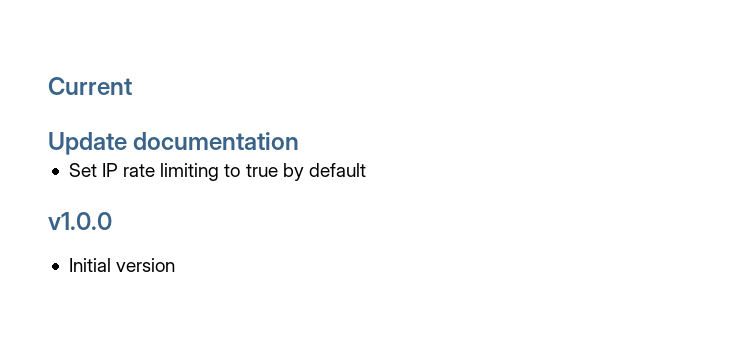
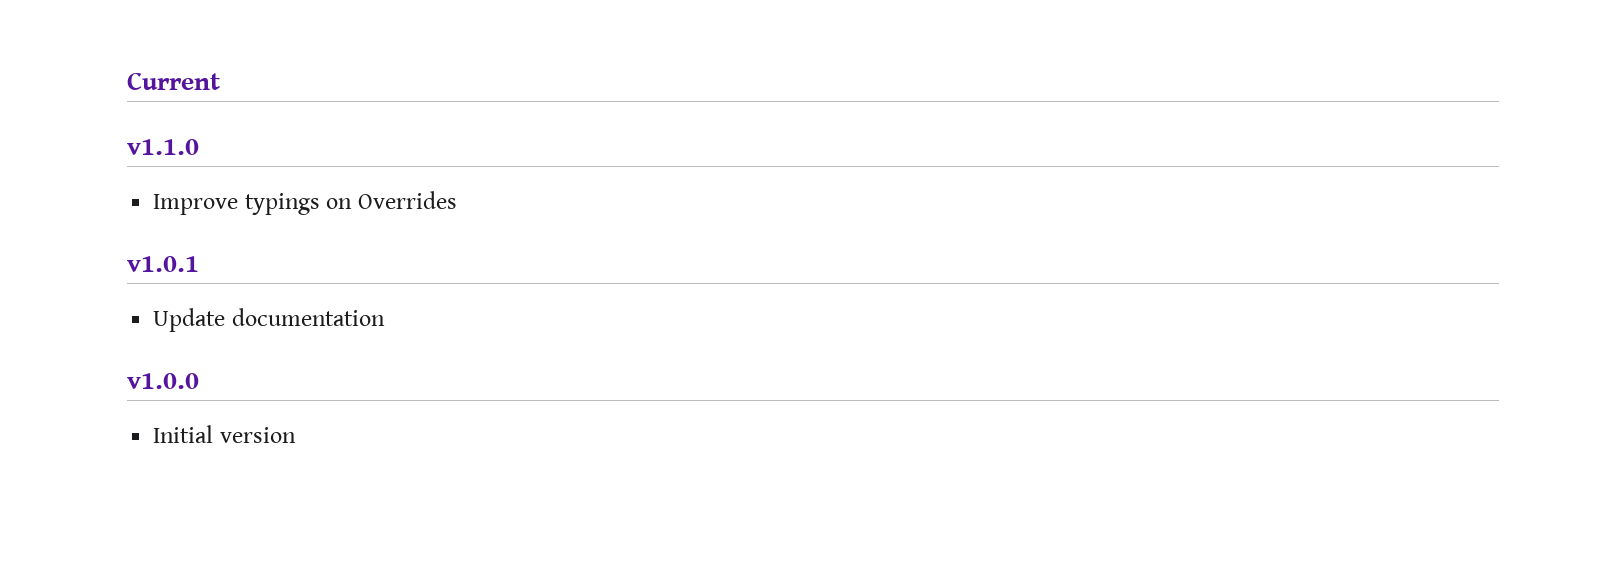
+ v1.1.0
+ Improve typings on Overrides
+ v1.0.1
  Update documentation
- Set IP rate limiting to true by default

